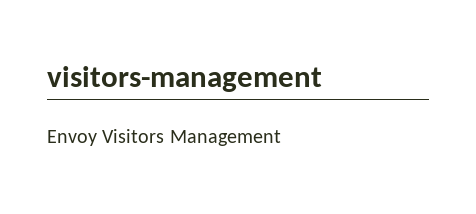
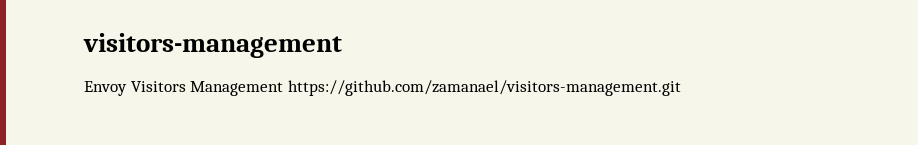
- Envoy Visitors Management
+ Envoy Visitors Management https://github.com/zamanael/visitors-management.git

